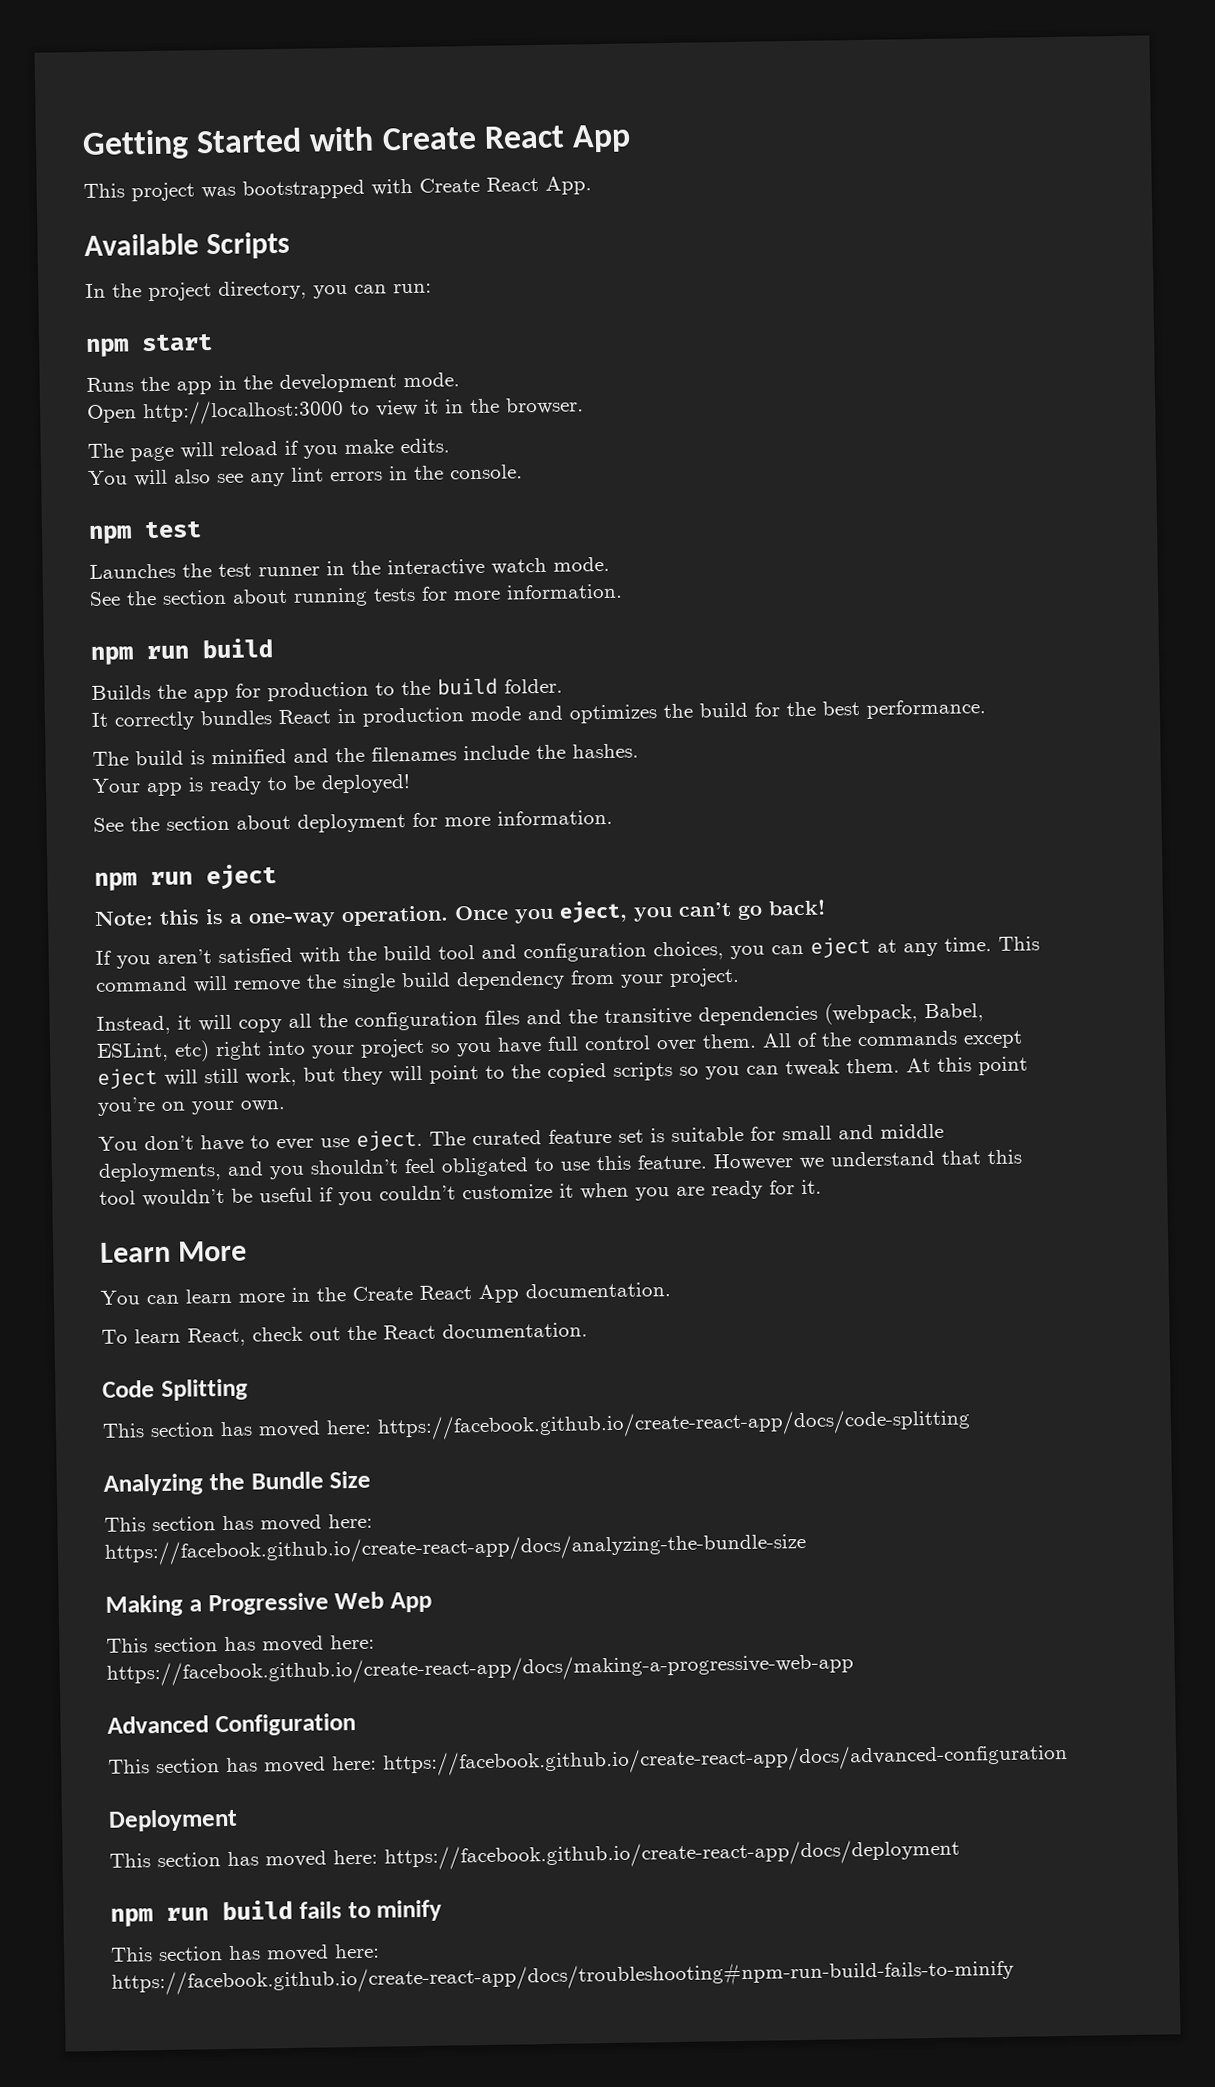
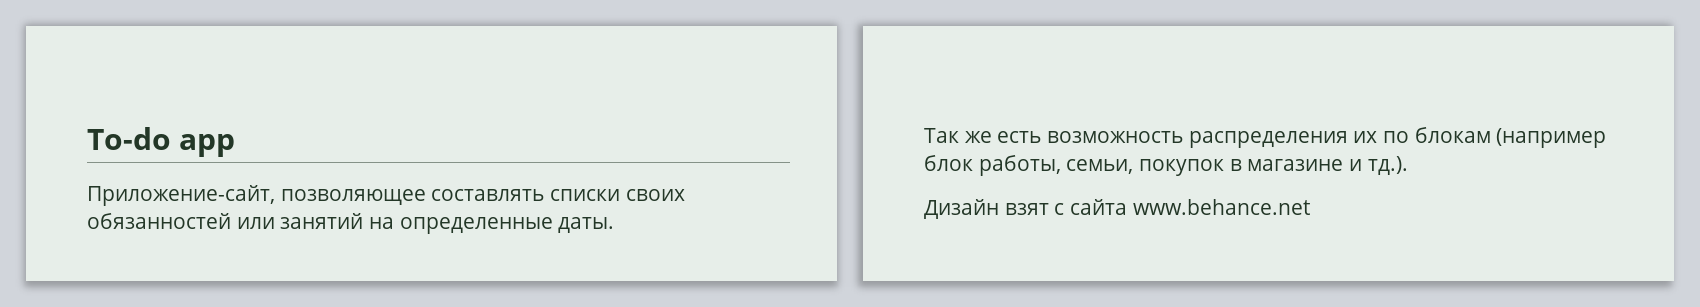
- Getting Started with Create React App
- This project was bootstrapped with Create React App.
- Available Scripts
- In the project directory, you can run:
- npm start
- Runs the app in the development mode.
- Open http://localhost:3000 to view it in the browser.
- The page will reload if you make edits.
- You will also see any lint errors in the console.
- npm test
- Launches the test runner in the interactive watch mode.
- See the section about running tests for more information.
- npm run build
- Builds the app for production to the build folder.
- It correctly bundles React in production mode and optimizes the build for the best performance.
- The build is minified and the filenames include the hashes.
- Your app is ready to be deployed!
- See the section about deployment for more information.
- npm run eject
- Note: this is a one-way operation. Once you eject, you can’t go back!
- If you aren’t satisfied with the build tool and configuration choices, you can eject at any time. This command will remove the single build dependency from your project.
- Instead, it will copy all the configuration files and the transitive dependencies (webpack, Babel, ESLint, etc) right into your project so you have full control over them. All of the commands except eject will still work, but they will point to the copied scripts so you can tweak them. At this point you’re on your own.
- You don’t have to ever use eject. The curated feature set is suitable for small and middle deployments, and you shouldn’t feel obligated to use this feature. However we understand that this tool wouldn’t be useful if you couldn’t customize it when you are ready for it.
- Learn More
- You can learn more in the Create React App documentation.
- To learn React, check out the React documentation.
- Code Splitting
- This section has moved here: https://facebook.github.io/create-react-app/docs/code-splitting
- Analyzing the Bundle Size
- This section has moved here: https://facebook.github.io/create-react-app/docs/analyzing-the-bundle-size
- Making a Progressive Web App
- This section has moved here: https://facebook.github.io/create-react-app/docs/making-a-progressive-web-app
- Advanced Configuration
- This section has moved here: https://facebook.github.io/create-react-app/docs/advanced-configuration
- Deployment
- This section has moved here: https://facebook.github.io/create-react-app/docs/deployment
- npm run build fails to minify
- This section has moved here: https://facebook.github.io/create-react-app/docs/troubleshooting#npm-run-build-fails-to-minify
+ To-do app
+ Приложение-сайт, позволяющее составлять списки своих обязанностей или занятий на определенные даты.
+ Так же есть возможность распределения их по блокам (например блок работы, семьи, покупок в магазине и тд.).
+ Дизайн взят с сайта www.behance.net

